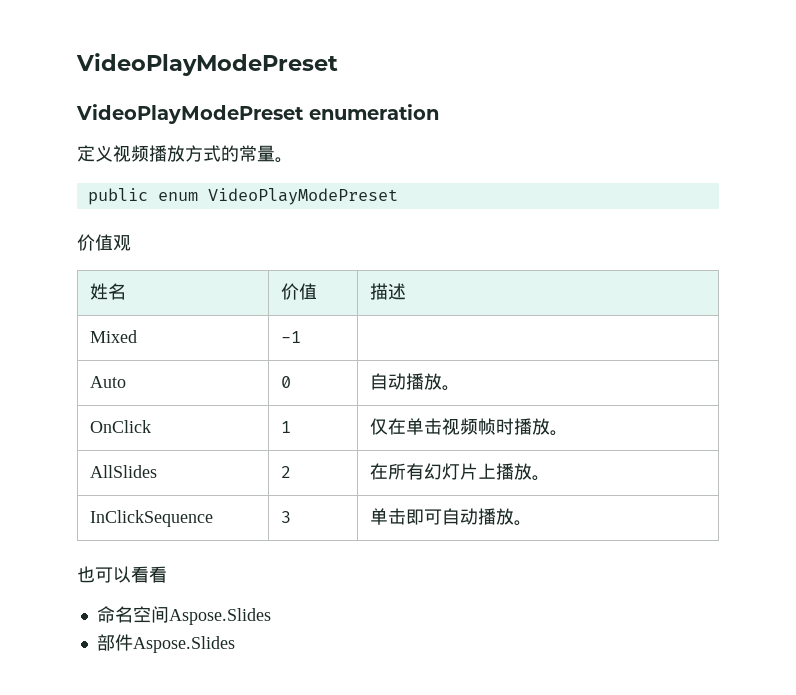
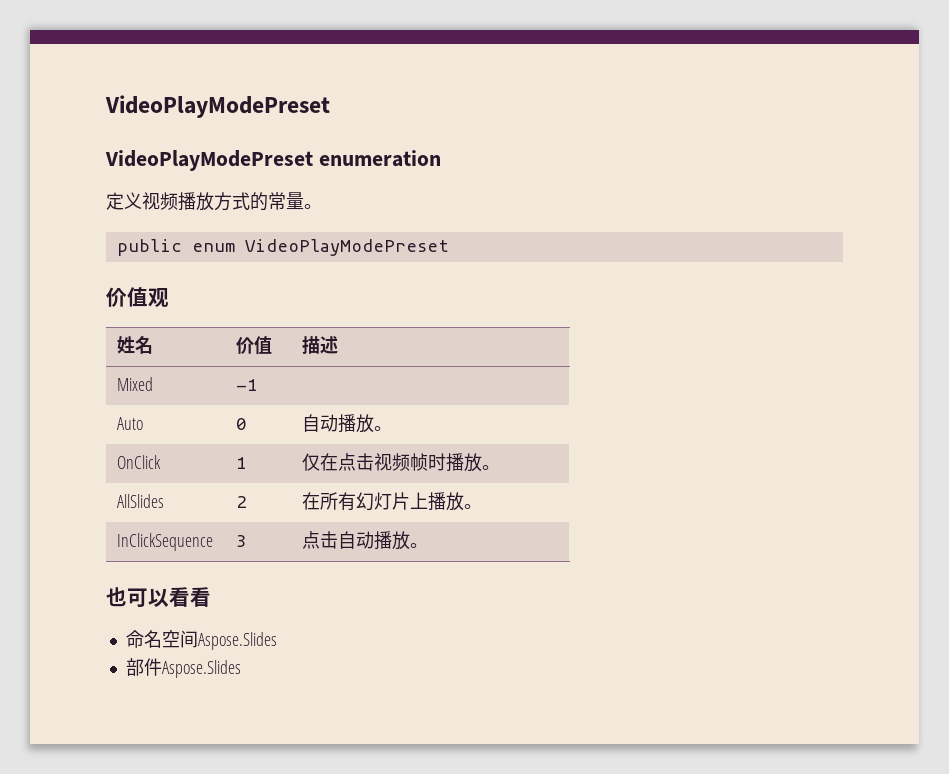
- OnClick | 1 | 仅在单击视频帧时播放。
+ OnClick | 1 | 仅在点击视频帧时播放。
- InClickSequence | 3 | 单击即可自动播放。
+ InClickSequence | 3 | 点击自动播放。

